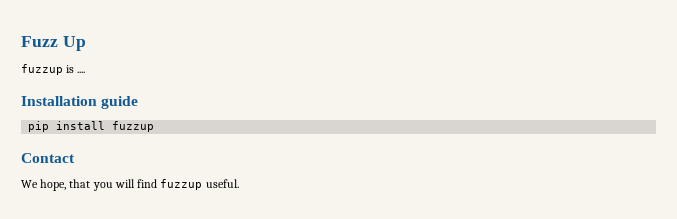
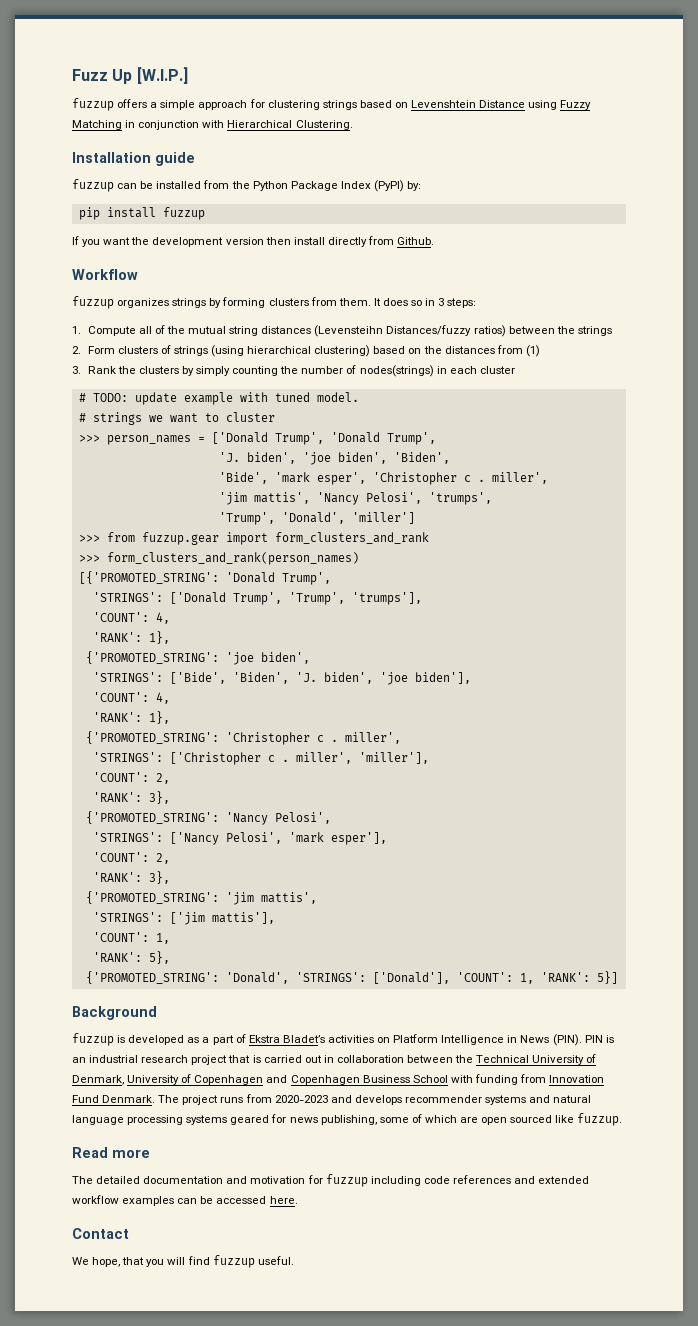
- Fuzz Up
- fuzzup is ....
+ Fuzz Up [W.I.P.]
+ fuzzup offers a simple approach for clustering strings based on Levenshtein Distance using Fuzzy Matching in conjunction with Hierarchical Clustering.
  Installation guide
+ fuzzup can be installed from the Python Package Index (PyPI) by:
  pip install fuzzup
+ If you want the development version then install directly from Github.
+ Workflow
+ fuzzup organizes strings by forming clusters from them. It does so in 3 steps:
+ 1. Compute all of the mutual string distances (Levensteihn Distances/fuzzy ratios) between the strings
+ 2. Form clusters of strings (using hierarchical clustering) based on the distances from (1)
+ 3. Rank the clusters by simply counting the number of nodes(strings) in each cluster
+ # TODO: update example with tuned model.
+ # strings we want to cluster
+ >>> person_names = ['Donald Trump', 'Donald Trump',
+ 'J. biden', 'joe biden', 'Biden',
+ 'Bide', 'mark esper', 'Christopher c . miller',
+ 'jim mattis', 'Nancy Pelosi', 'trumps',
+ 'Trump', 'Donald', 'miller']
+ >>> from fuzzup.gear import form_clusters_and_rank
+ >>> form_clusters_and_rank(person_names)
+ [{'PROMOTED_STRING': 'Donald Trump',
+ 'STRINGS': ['Donald Trump', 'Trump', 'trumps'],
+ 'COUNT': 4,
+ 'RANK': 1},
+ {'PROMOTED_STRING': 'joe biden',
+ 'STRINGS': ['Bide', 'Biden', 'J. biden', 'joe biden'],
+ 'COUNT': 4,
+ 'RANK': 1},
+ {'PROMOTED_STRING': 'Christopher c . miller',
+ 'STRINGS': ['Christopher c . miller', 'miller'],
+ 'COUNT': 2,
+ 'RANK': 3},
+ {'PROMOTED_STRING': 'Nancy Pelosi',
+ 'STRINGS': ['Nancy Pelosi', 'mark esper'],
+ 'COUNT': 2,
+ 'RANK': 3},
+ {'PROMOTED_STRING': 'jim mattis',
+ 'STRINGS': ['jim mattis'],
+ 'COUNT': 1,
+ 'RANK': 5},
+ {'PROMOTED_STRING': 'Donald', 'STRINGS': ['Donald'], 'COUNT': 1, 'RANK': 5}]
+ Background
+ fuzzup is developed as a part of Ekstra Bladet’s activities on Platform Intelligence in News (PIN). PIN is an industrial research project that is carried out in collaboration between the Technical University of Denmark, University of Copenhagen and Copenhagen Business School with funding from Innovation Fund Denmark. The project runs from 2020-2023 and develops recommender systems and natural language processing systems geared for news publishing, some of which are open sourced like fuzzup.
+ Read more
+ The detailed documentation and motivation for fuzzup including code references and extended workflow examples can be accessed here.

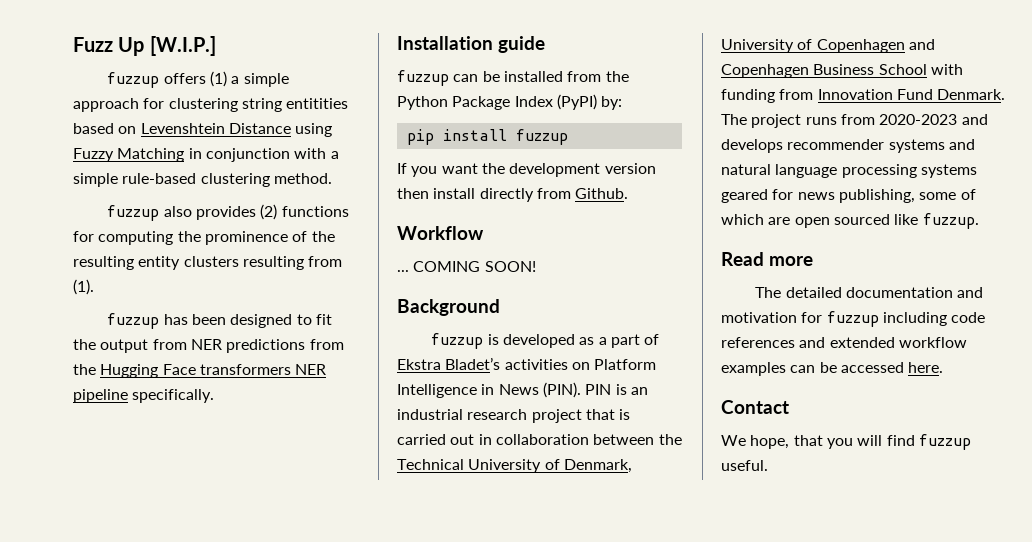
- fuzzup offers a simple approach for clustering strings based on Levenshtein Distance using Fuzzy Matching in conjunction with Hierarchical Clustering.
+ fuzzup offers (1) a simple approach for clustering string entitities based on Levenshtein Distance using Fuzzy Matching in conjunction with a simple rule-based clustering method.
+ fuzzup also provides (2) functions for computing the prominence of the resulting entity clusters resulting from (1).
+ fuzzup has been designed to fit the output from NER predictions from the Hugging Face transformers NER pipeline specifically.
- fuzzup organizes strings by forming clusters from them. It does so in 3 steps:
- 1. Compute all of the mutual string distances (Levensteihn Distances/fuzzy ratios) between the strings
- 2. Form clusters of strings (using hierarchical clustering) based on the distances from (1)
- 3. Rank the clusters by simply counting the number of nodes(strings) in each cluster
- # TODO: update example with tuned model.
- # strings we want to cluster
- >>> person_names = ['Donald Trump', 'Donald Trump',
- 'J. biden', 'joe biden', 'Biden',
- 'Bide', 'mark esper', 'Christopher c . miller',
- 'jim mattis', 'Nancy Pelosi', 'trumps',
- 'Trump', 'Donald', 'miller']
- >>> from fuzzup.gear import form_clusters_and_rank
- >>> form_clusters_and_rank(person_names)
- [{'PROMOTED_STRING': 'Donald Trump',
- 'STRINGS': ['Donald Trump', 'Trump', 'trumps'],
- 'COUNT': 4,
- 'RANK': 1},
- {'PROMOTED_STRING': 'joe biden',
- 'STRINGS': ['Bide', 'Biden', 'J. biden', 'joe biden'],
- 'COUNT': 4,
- 'RANK': 1},
- {'PROMOTED_STRING': 'Christopher c . miller',
- 'STRINGS': ['Christopher c . miller', 'miller'],
- 'COUNT': 2,
- 'RANK': 3},
- {'PROMOTED_STRING': 'Nancy Pelosi',
- 'STRINGS': ['Nancy Pelosi', 'mark esper'],
- 'COUNT': 2,
- 'RANK': 3},
- {'PROMOTED_STRING': 'jim mattis',
- 'STRINGS': ['jim mattis'],
- 'COUNT': 1,
- 'RANK': 5},
- {'PROMOTED_STRING': 'Donald', 'STRINGS': ['Donald'], 'COUNT': 1, 'RANK': 5}]
+ ... COMING SOON!

